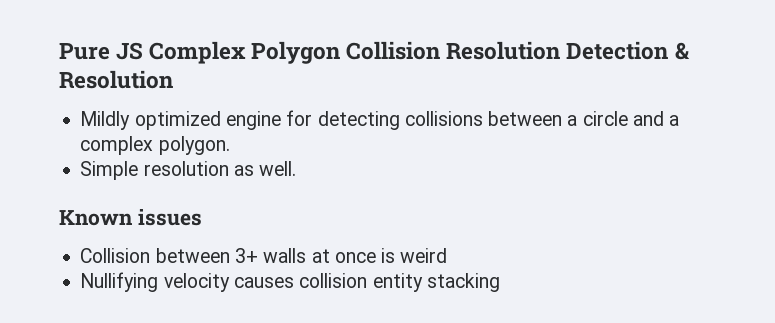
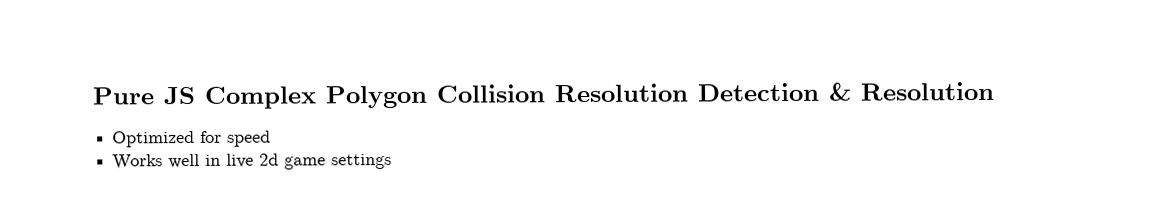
- Mildly optimized engine for detecting collisions between a circle and a complex polygon.
- Simple resolution as well.
- Known issues
- Collision between 3+ walls at once is weird
- Nullifying velocity causes collision entity stacking
+ Optimized for speed
+ Works well in live 2d game settings

